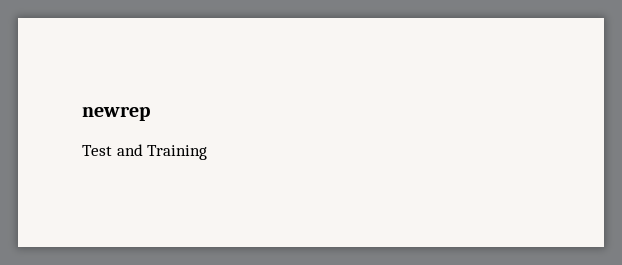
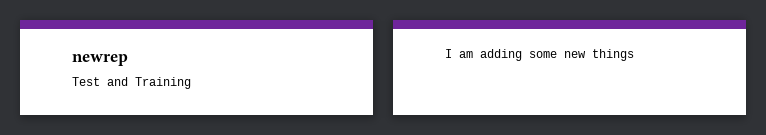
+ I am adding some new things

